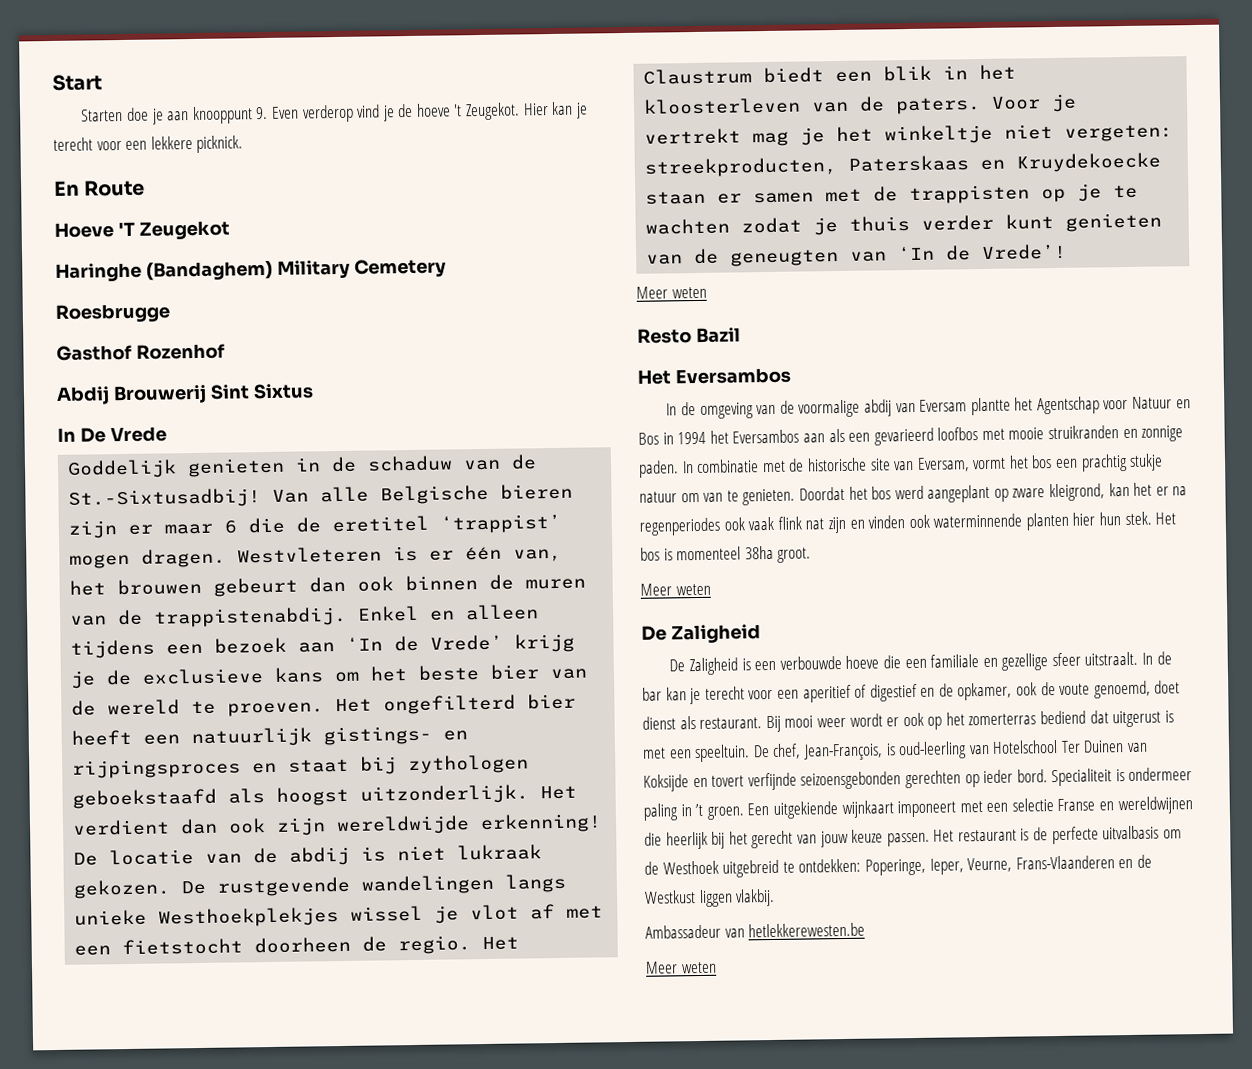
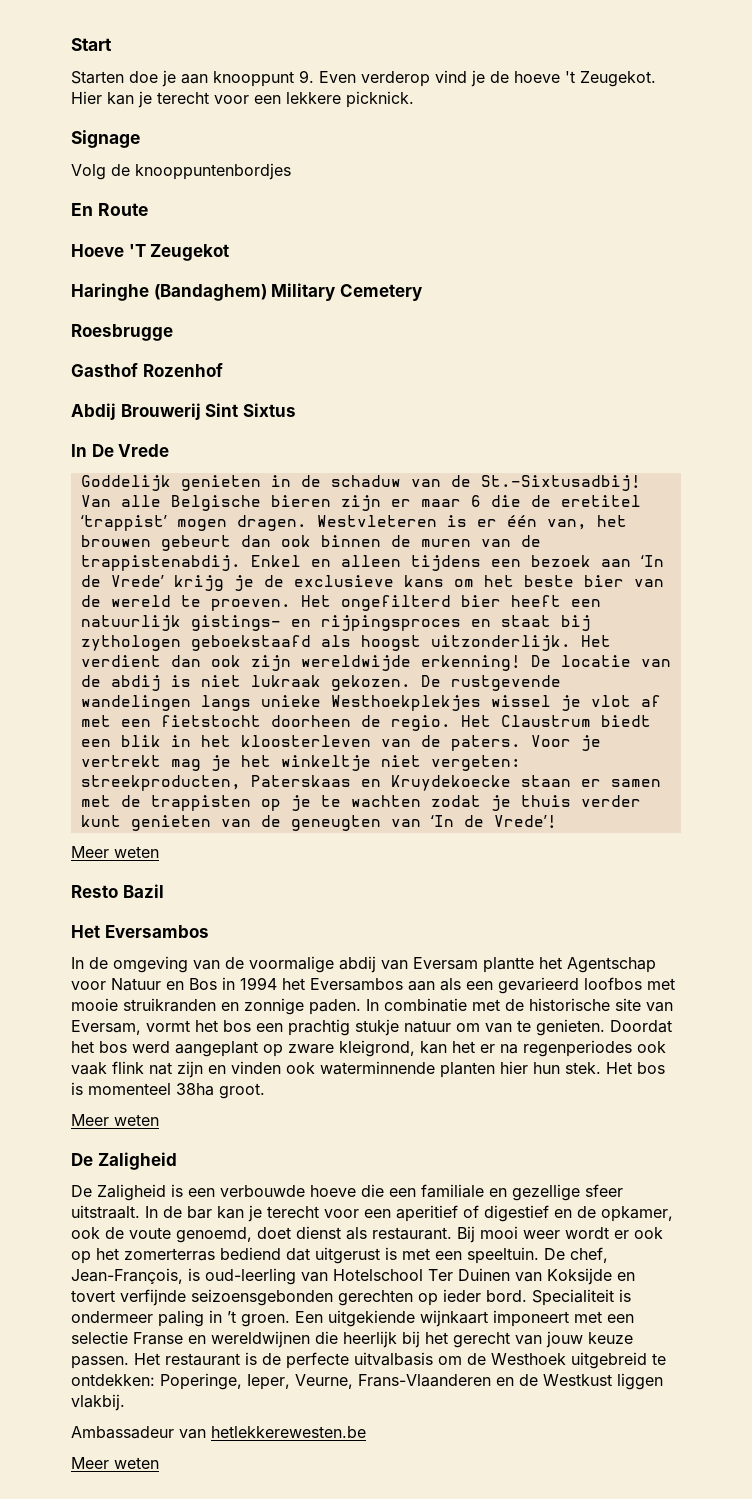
+ Signage
+ Volg de knooppuntenbordjes

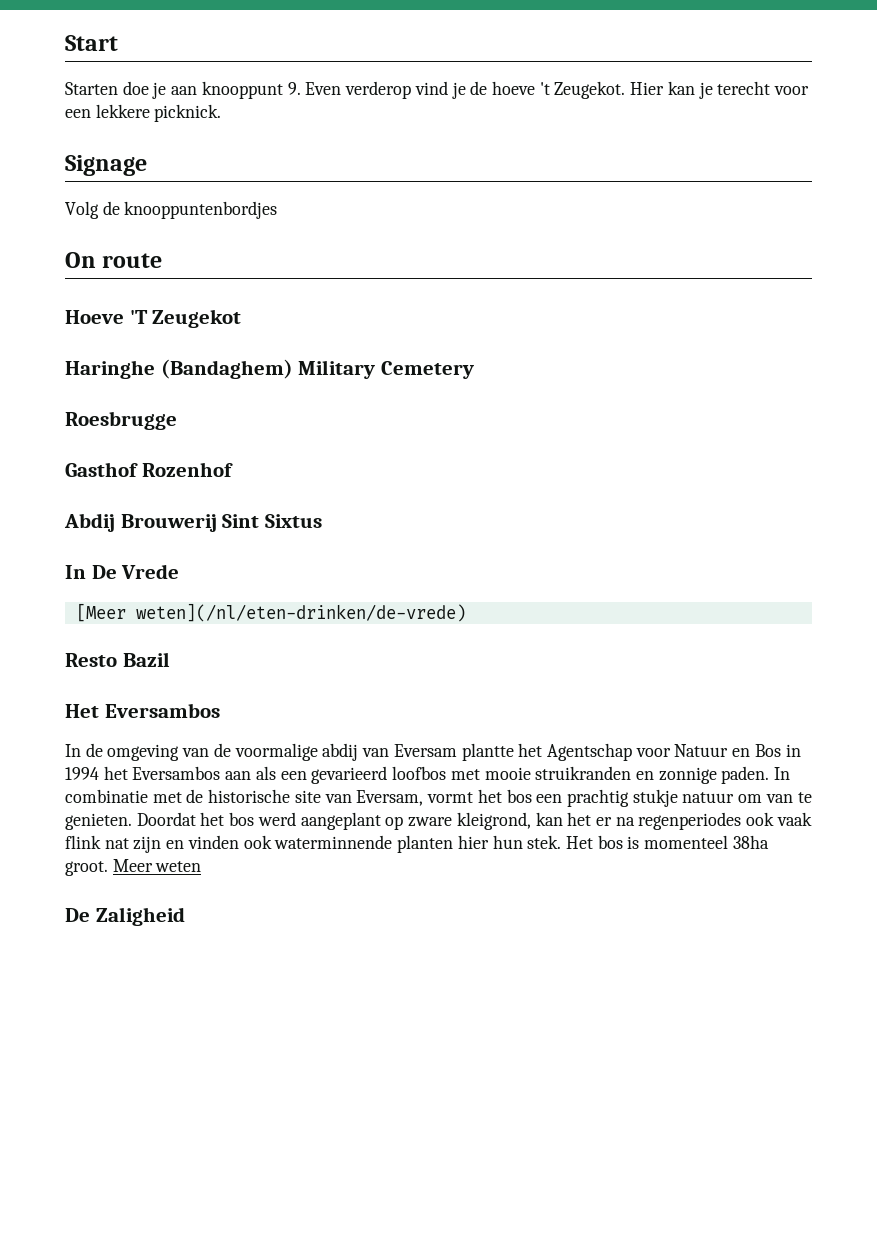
- En Route
+ On route
- Goddelijk genieten in de schaduw van de St.-Sixtusadbij! Van alle Belgische bieren zijn er maar 6 die de eretitel ‘trappist’ mogen dragen. Westvleteren is er één van, het brouwen gebeurt dan ook binnen de muren van de trappistenabdij. Enkel en alleen tijdens een bezoek aan ‘In de Vrede’ krijg je de exclusieve kans om het beste bier van de wereld te proeven. Het ongefilterd bier heeft een natuurlijk gistings- en rijpingsproces en staat bij zythologen geboekstaafd als hoogst uitzonderlijk. Het verdient dan ook zijn wereldwijde erkenning! De locatie van de abdij is niet lukraak gekozen. De rustgevende wandelingen langs unieke Westhoekplekjes wissel je vlot af met een fietstocht doorheen de regio. Het Claustrum biedt een blik in het kloosterleven van de paters. Voor je vertrekt mag je het winkeltje niet vergeten: streekproducten, Paterskaas en Kruydekoecke staan er samen met de trappisten op je te wachten zodat je thuis verder kunt genieten van de geneugten van ‘In de Vrede’!
- Meer weten
+ [Meer weten](/nl/eten-drinken/de-vrede)
- Het bos is momenteel 38ha groot.
- Meer weten
+ Het bos is momenteel 38ha groot. Meer weten
- De Zaligheid is een verbouwde hoeve die een familiale en gezellige sfeer uitstraalt. In de bar kan je terecht voor een aperitief of digestief en de opkamer, ook de voute genoemd, doet dienst als restaurant. Bij mooi weer wordt er ook op het zomerterras bediend dat uitgerust is met een speeltuin. De chef, Jean-François, is oud-leerling van Hotelschool Ter Duinen van Koksijde en tovert verfijnde seizoensgebonden gerechten op ieder bord. Specialiteit is ondermeer paling in ’t groen. Een uitgekiende wijnkaart imponeert met een selectie Franse en wereldwijnen die heerlijk bij het gerecht van jouw keuze passen. Het restaurant is de perfecte uitvalbasis om de Westhoek uitgebreid te ontdekken: Poperinge, Ieper, Veurne, Frans-Vlaanderen en de Westkust liggen vlakbij.
- Ambassadeur van hetlekkerewesten.be
- Meer weten

